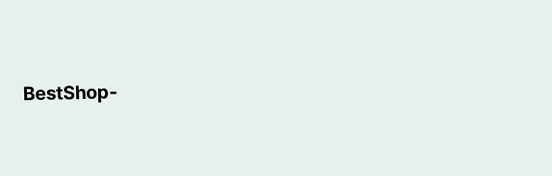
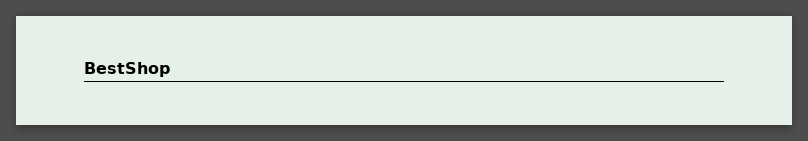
- BestShop-
+ BestShop

